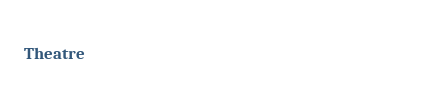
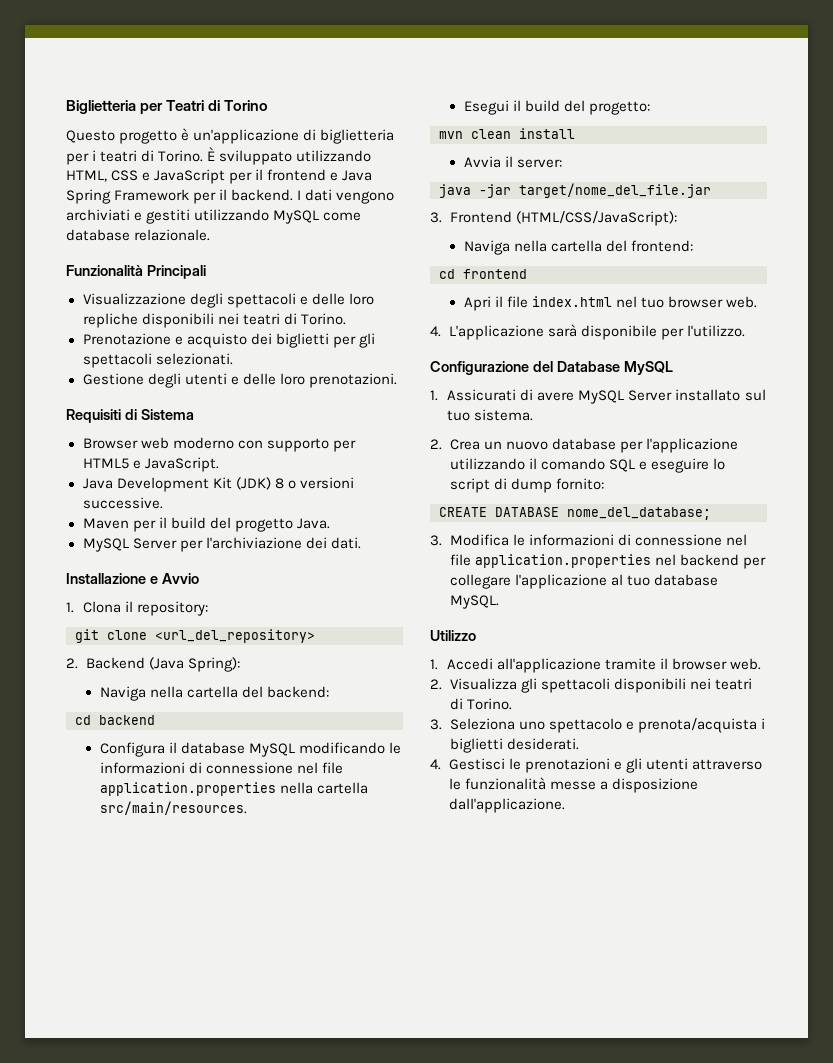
- Theatre
+ Biglietteria per Teatri di Torino
+ Questo progetto è un'applicazione di biglietteria per i teatri di Torino. È sviluppato utilizzando HTML, CSS e JavaScript per il frontend e Java Spring Framework per il backend. I dati vengono archiviati e gestiti utilizzando MySQL come database relazionale.
+ Funzionalità Principali
+ Visualizzazione degli spettacoli e delle loro repliche disponibili nei teatri di Torino.
+ Prenotazione e acquisto dei biglietti per gli spettacoli selezionati.
+ Gestione degli utenti e delle loro prenotazioni.
+ Requisiti di Sistema
+ Browser web moderno con supporto per HTML5 e JavaScript.
+ Java Development Kit (JDK) 8 o versioni successive.
+ Maven per il build del progetto Java.
+ MySQL Server per l'archiviazione dei dati.
+ Installazione e Avvio
+ 1. Clona il repository:
+ git clone <url_del_repository>
+ 2. Backend (Java Spring):
+ Naviga nella cartella del backend:
+ cd backend
+ Configura il database MySQL modificando le informazioni di connessione nel file application.properties nella cartella src/main/resources.
+ Esegui il build del progetto:
+ mvn clean install
+ Avvia il server:
+ java -jar target/nome_del_file.jar
+ 3. Frontend (HTML/CSS/JavaScript):
+ Naviga nella cartella del frontend:
+ cd frontend
+ Apri il file index.html nel tuo browser web.
+ 4. L'applicazione sarà disponibile per l'utilizzo.
+ Configurazione del Database MySQL
+ 1. Assicurati di avere MySQL Server installato sul tuo sistema.
+ 2. Crea un nuovo database per l'applicazione utilizzando il comando SQL e eseguire lo script di dump fornito:
+ CREATE DATABASE nome_del_database;
+ 3. Modifica le informazioni di connessione nel file application.properties nel backend per collegare l'applicazione al tuo database MySQL.
+ Utilizzo
+ 1. Accedi all'applicazione tramite il browser web.
+ 2. Visualizza gli spettacoli disponibili nei teatri di Torino.
+ 3. Seleziona uno spettacolo e prenota/acquista i biglietti desiderati.
+ 4. Gestisci le prenotazioni e gli utenti attraverso le funzionalità messe a disposizione dall'applicazione.

